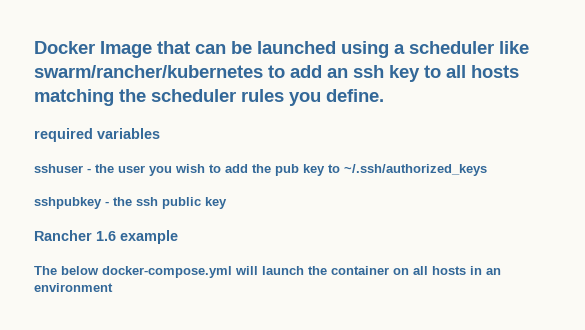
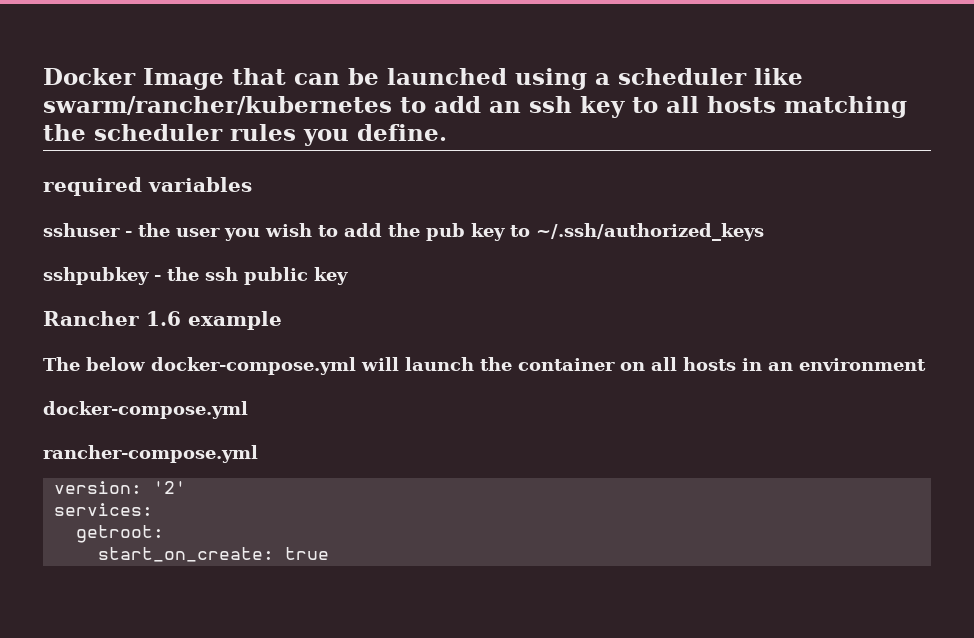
  The below docker-compose.yml will launch the container on all hosts in an environment
+ docker-compose.yml
+ rancher-compose.yml
+ version: '2'
+ services:
+ getroot:
+ start_on_create: true

